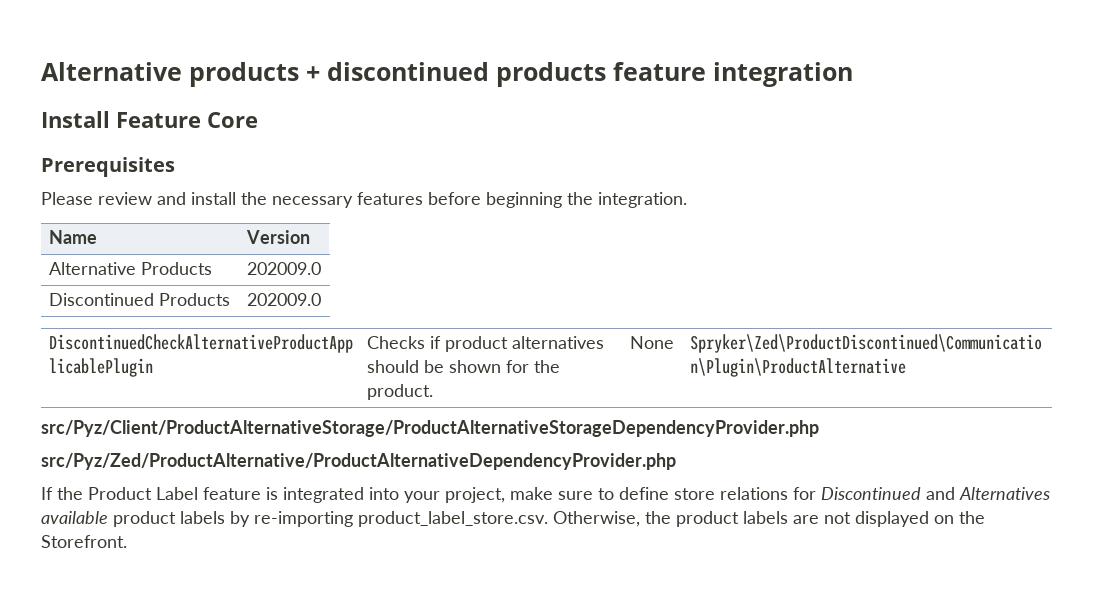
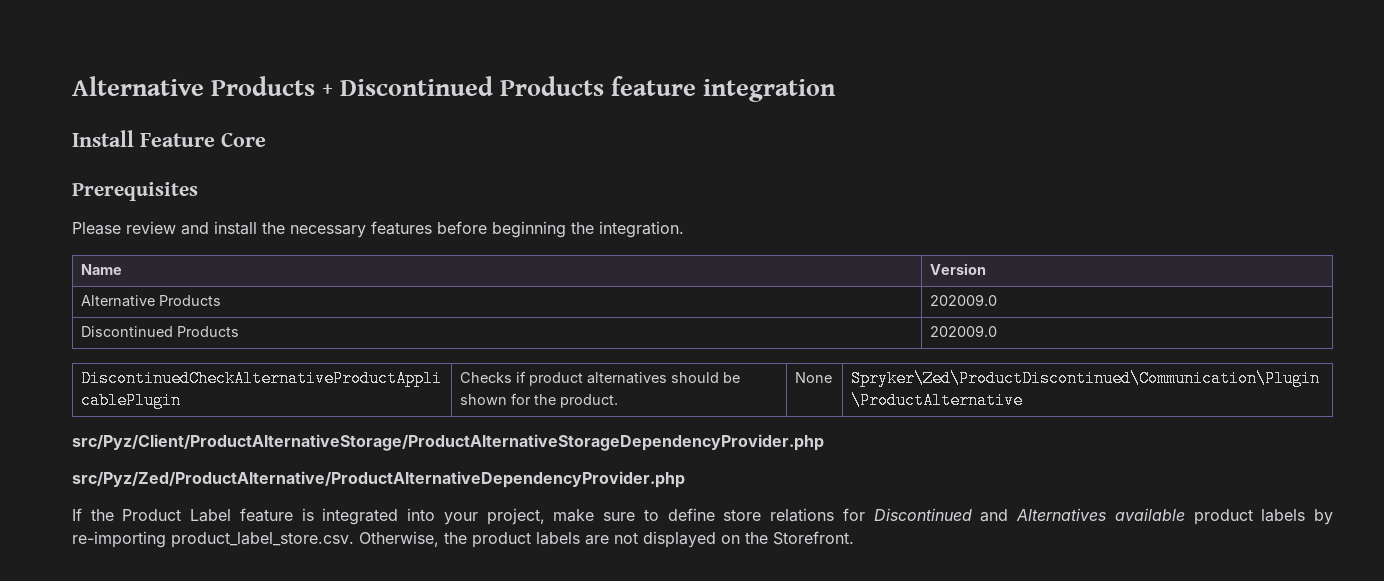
- Alternative products + discontinued products feature integration
+ Alternative Products + Discontinued Products feature integration

